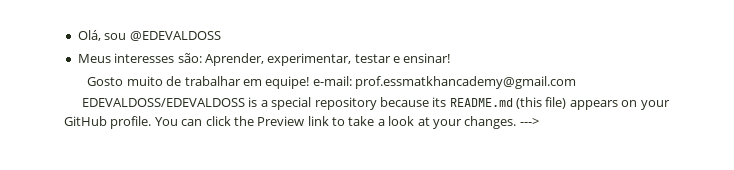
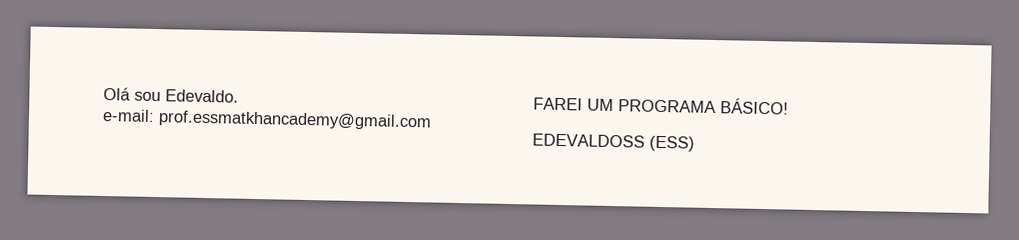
- Olá, sou @EDEVALDOSS
- Meus interesses são: Aprender, experimentar, testar e ensinar!
- Gosto muito de trabalhar em equipe! e-mail: prof.essmatkhancademy@gmail.com
- EDEVALDOSS/EDEVALDOSS is a special repository because its README.md (this file) appears on your GitHub profile. You can click the Preview link to take a look at your changes. --->
+ Olá sou Edevaldo.
+ e-mail: prof.essmatkhancademy@gmail.com
+ FAREI UM PROGRAMA BÁSICO!
+ EDEVALDOSS (ESS)

